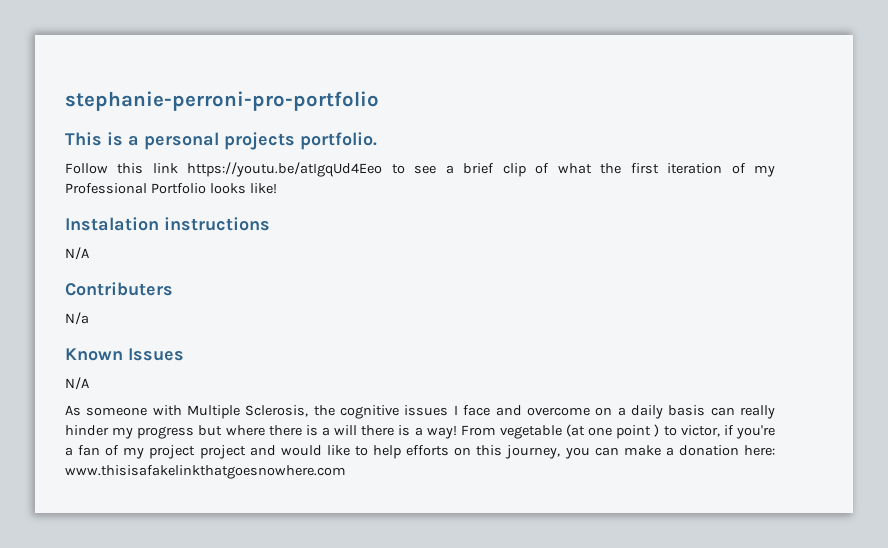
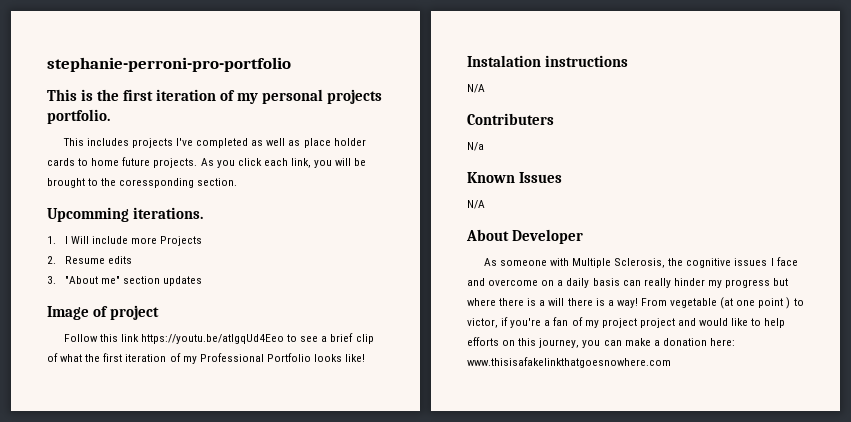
- This is a personal projects portfolio.
+ This is the first iteration of my personal projects portfolio.
+ This includes projects I've completed as well as place holder cards to home future projects. As you click each link, you will be brought to the coressponding section.
+ Upcomming iterations.
+ 1. I Will include more Projects
+ 2. Resume edits
+ 3. "About me" section updates
+ Image of project
+ About Developer

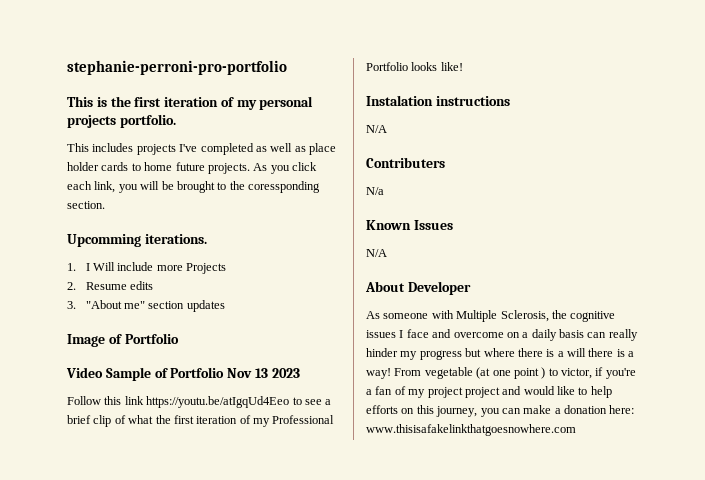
- Image of project
+ Image of Portfolio
+ Video Sample of Portfolio Nov 13 2023

